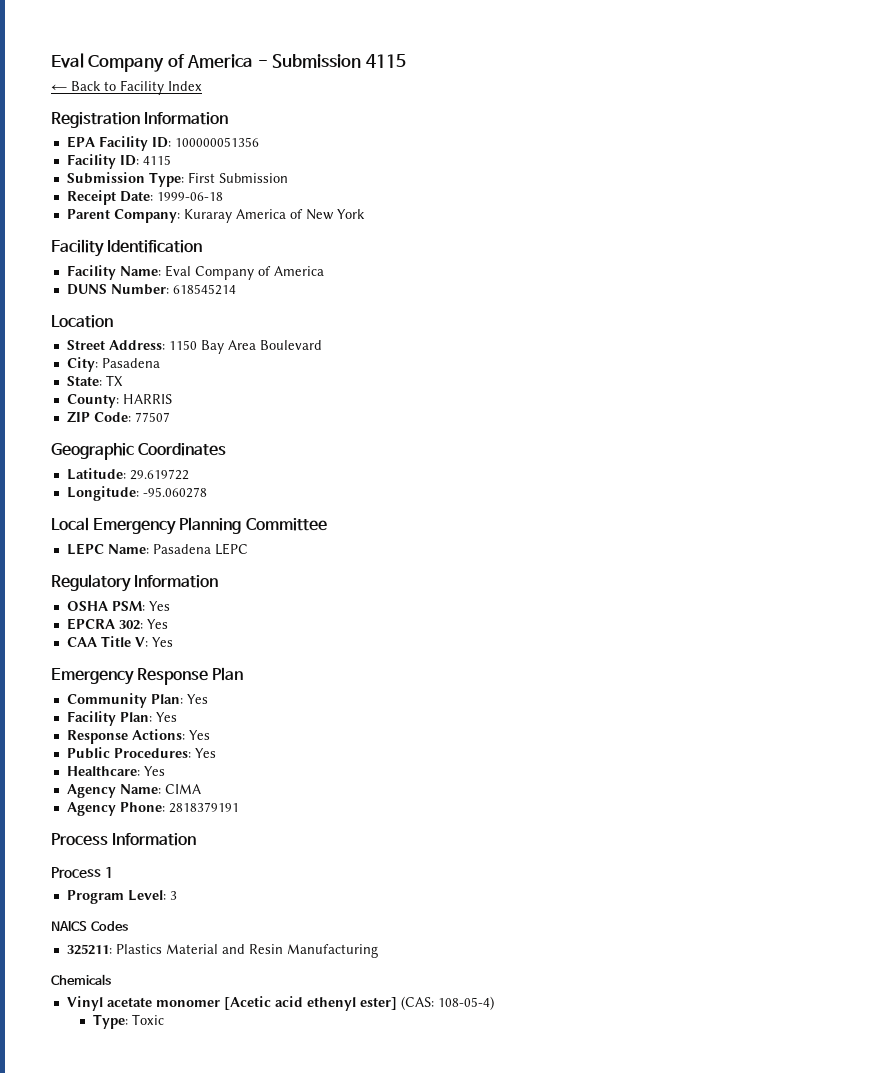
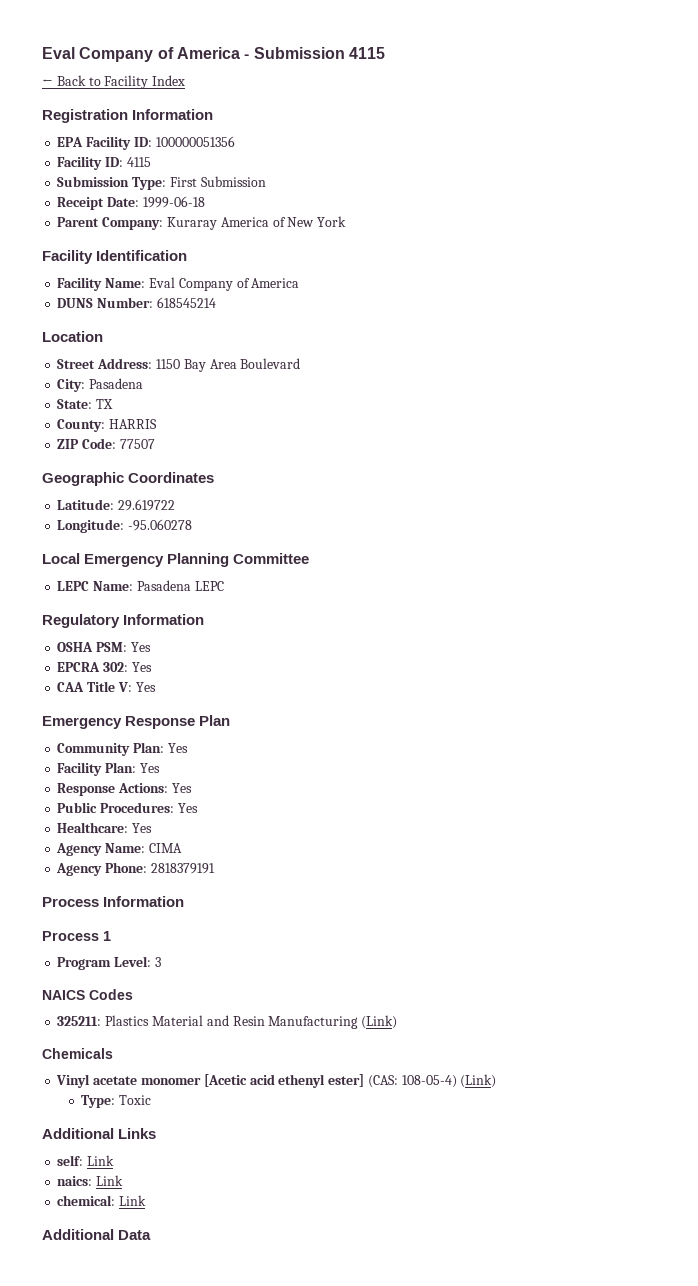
- 325211: Plastics Material and Resin Manufacturing
+ 325211: Plastics Material and Resin Manufacturing (Link)
- Vinyl acetate monomer [Acetic acid ethenyl ester] (CAS: 108-05-4)
+ Vinyl acetate monomer [Acetic acid ethenyl ester] (CAS: 108-05-4) (Link)
+ Additional Links
+ self: Link
+ naics: Link
+ chemical: Link
+ Additional Data

